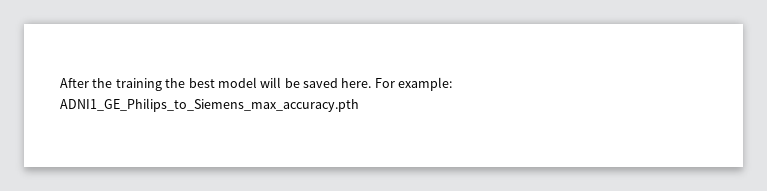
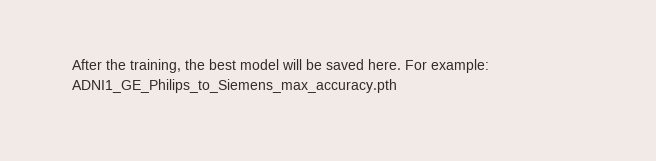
- After the training the best model will be saved here.
+ After the training, the best model will be saved here.

